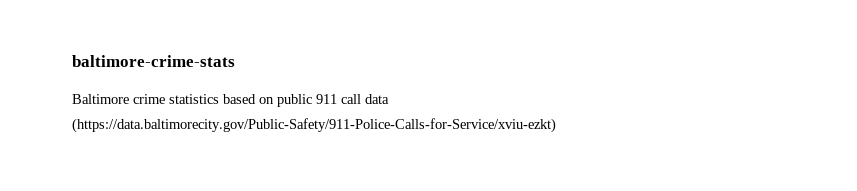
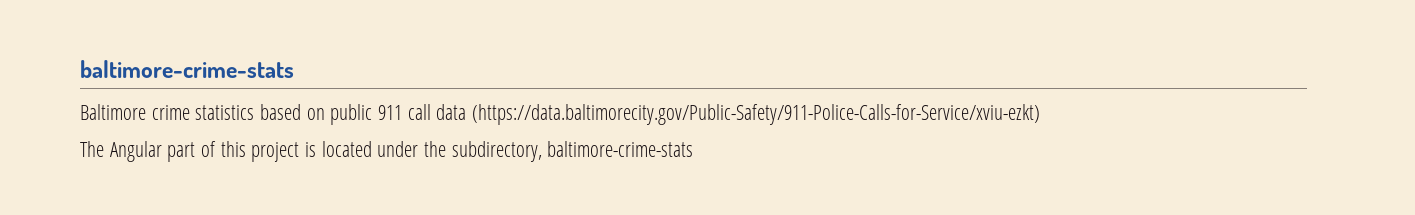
+ The Angular part of this project is located under the subdirectory, baltimore-crime-stats

